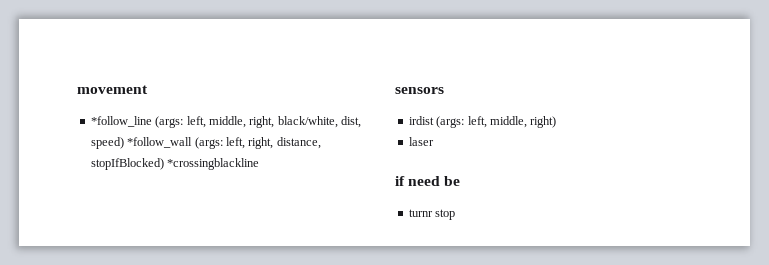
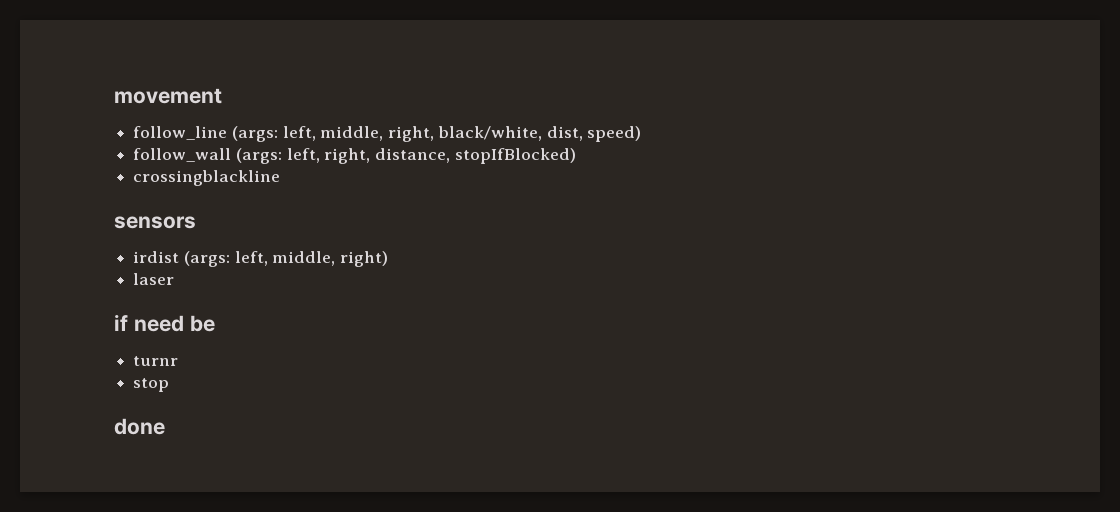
- *follow_line (args: left, middle, right, black/white, dist, speed) *follow_wall (args: left, right, distance, stopIfBlocked) *crossingblackline
+ follow_line (args: left, middle, right, black/white, dist, speed)
+ follow_wall (args: left, right, distance, stopIfBlocked)
+ crossingblackline
- turnr stop
+ turnr
+ stop
+ done

